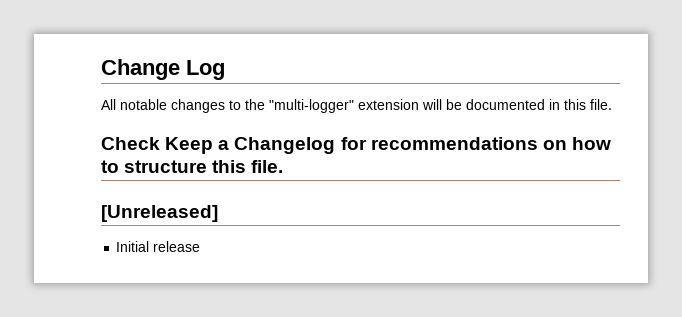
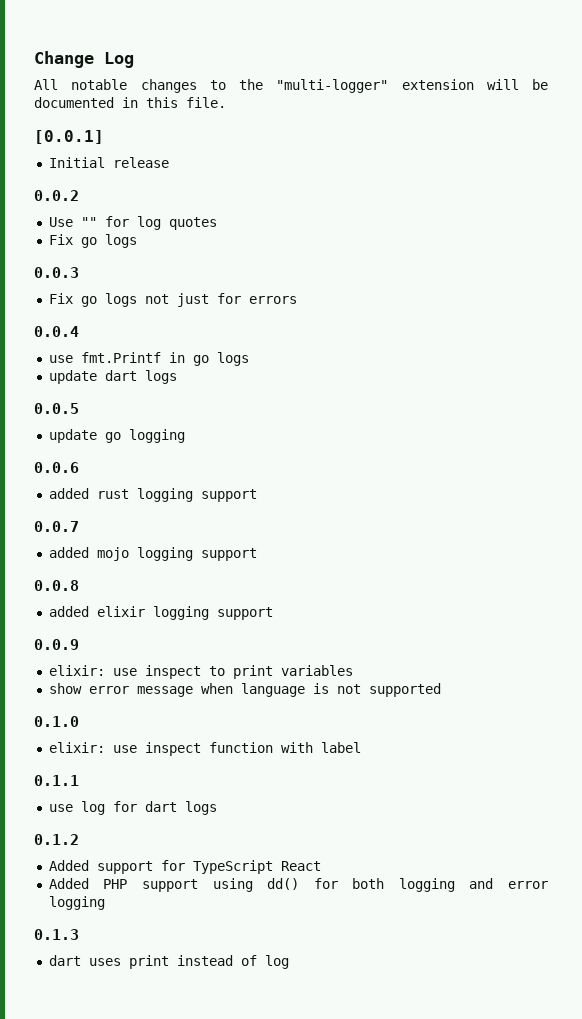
- Check Keep a Changelog for recommendations on how to structure this file.
- [Unreleased]
+ [0.0.1]
  Initial release
+ 0.0.2
+ Use "" for log quotes
+ Fix go logs
+ 0.0.3
+ Fix go logs not just for errors
+ 0.0.4
+ use fmt.Printf in go logs
+ update dart logs
+ 0.0.5
+ update go logging
+ 0.0.6
+ added rust logging support
+ 0.0.7
+ added mojo logging support
+ 0.0.8
+ added elixir logging support
+ 0.0.9
+ elixir: use inspect to print variables
+ show error message when language is not supported
+ 0.1.0
+ elixir: use inspect function with label
+ 0.1.1
+ use log for dart logs
+ 0.1.2
+ Added support for TypeScript React
+ Added PHP support using dd() for both logging and error logging
+ 0.1.3
+ dart uses print instead of log

